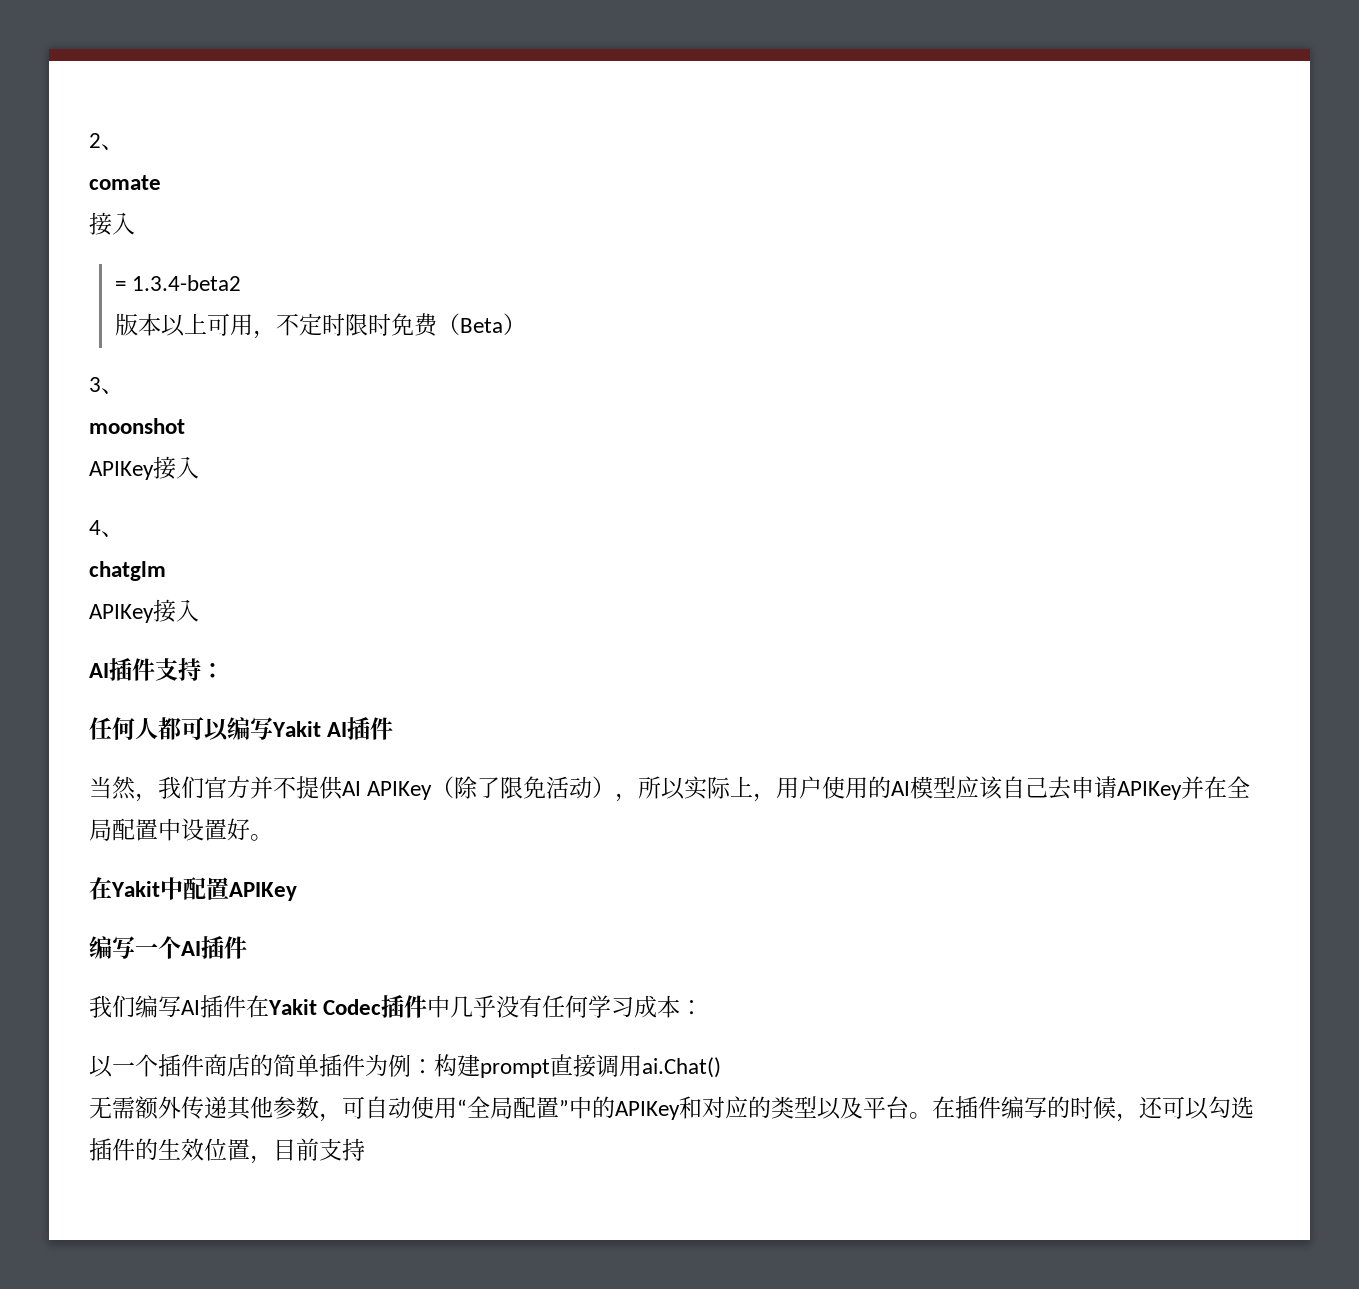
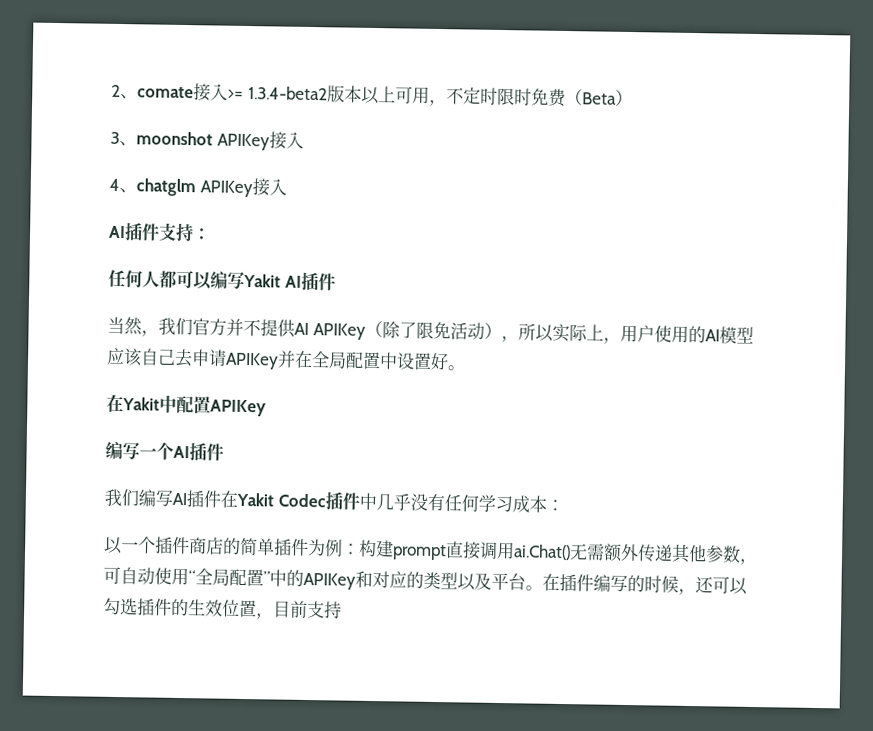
- 2、
- comate
- 接入
- = 1.3.4-beta2
- 版本以上可用，不定时限时免费（Beta）
+ 2、comate接入>= 1.3.4-beta2版本以上可用，不定时限时免费（Beta）
- 3、
- moonshot
- APIKey接入
+ 3、moonshot APIKey接入
- 4、
- chatglm
- APIKey接入
+ 4、chatglm APIKey接入
- 以一个插件商店的简单插件为例：构建prompt直接调用ai.Chat()
- 无需额外传递其他参数，可自动使用“全局配置”中的APIKey和对应的类型以及平台。
+ 以一个插件商店的简单插件为例：构建prompt直接调用ai.Chat()无需额外传递其他参数，可自动使用“全局配置”中的APIKey和对应的类型以及平台。

